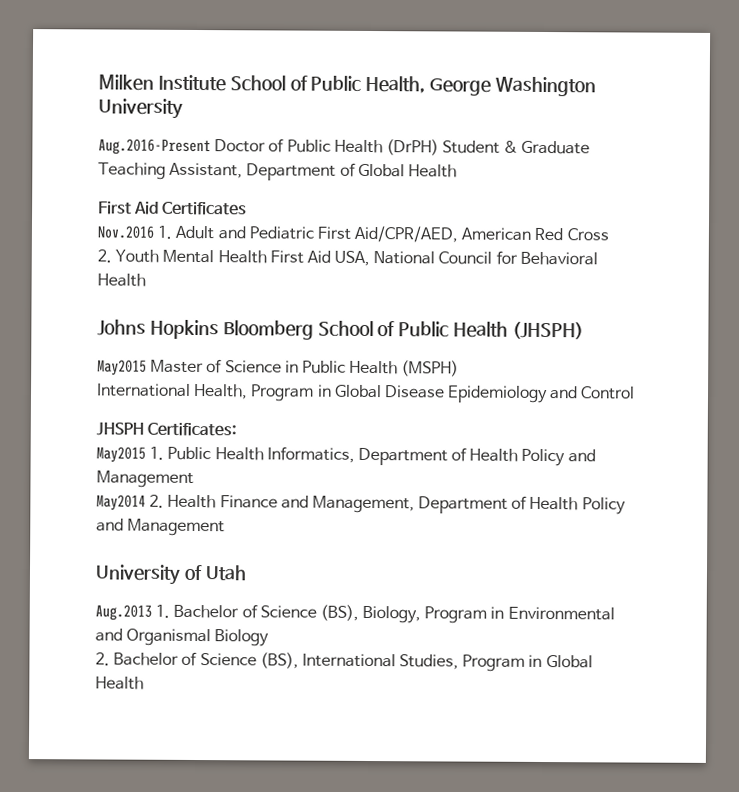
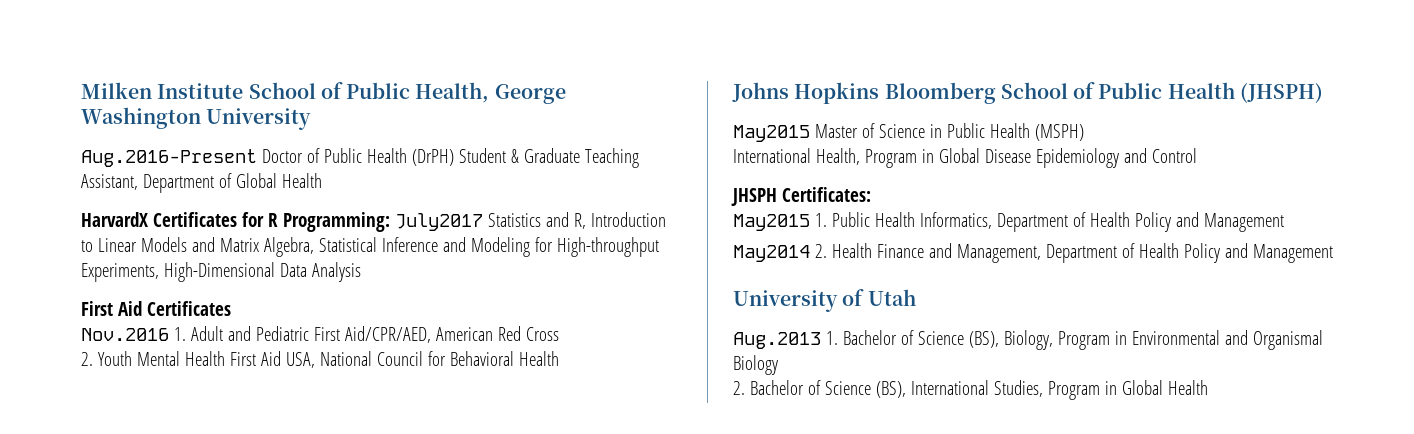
+ HarvardX Certificates for R Programming: July2017 Statistics and R, Introduction to Linear Models and Matrix Algebra, Statistical Inference and Modeling for High-throughput Experiments, High-Dimensional Data Analysis

